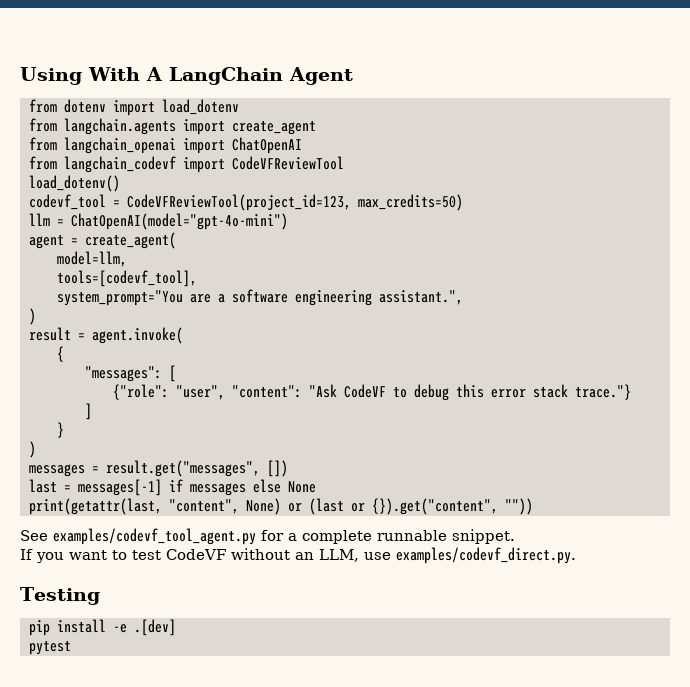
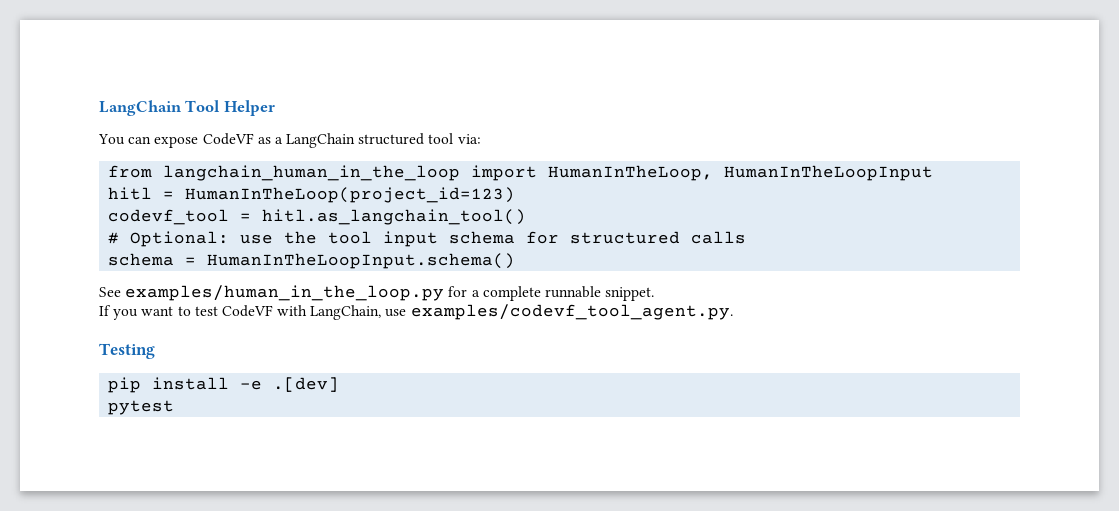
- Using With A LangChain Agent
- from dotenv import load_dotenv
- from langchain.agents import create_agent
- from langchain_openai import ChatOpenAI
- from langchain_codevf import CodeVFReviewTool
- load_dotenv()
- codevf_tool = CodeVFReviewTool(project_id=123, max_credits=50)
- llm = ChatOpenAI(model="gpt-4o-mini")
- agent = create_agent(
- model=llm,
- tools=[codevf_tool],
- system_prompt="You are a software engineering assistant.",
- )
- result = agent.invoke(
- {
- "messages": [
- {"role": "user", "content": "Ask CodeVF to debug this error stack trace."}
- ]
- }
- )
- messages = result.get("messages", [])
- last = messages[-1] if messages else None
- print(getattr(last, "content", None) or (last or {}).get("content", ""))
+ LangChain Tool Helper
+ You can expose CodeVF as a LangChain structured tool via:
+ from langchain_human_in_the_loop import HumanInTheLoop, HumanInTheLoopInput
+ hitl = HumanInTheLoop(project_id=123)
+ codevf_tool = hitl.as_langchain_tool()
+ # Optional: use the tool input schema for structured calls
+ schema = HumanInTheLoopInput.schema()
- See examples/codevf_tool_agent.py for a complete runnable snippet.
+ See examples/human_in_the_loop.py for a complete runnable snippet.
- If you want to test CodeVF without an LLM, use examples/codevf_direct.py.
+ If you want to test CodeVF with LangChain, use examples/codevf_tool_agent.py.

